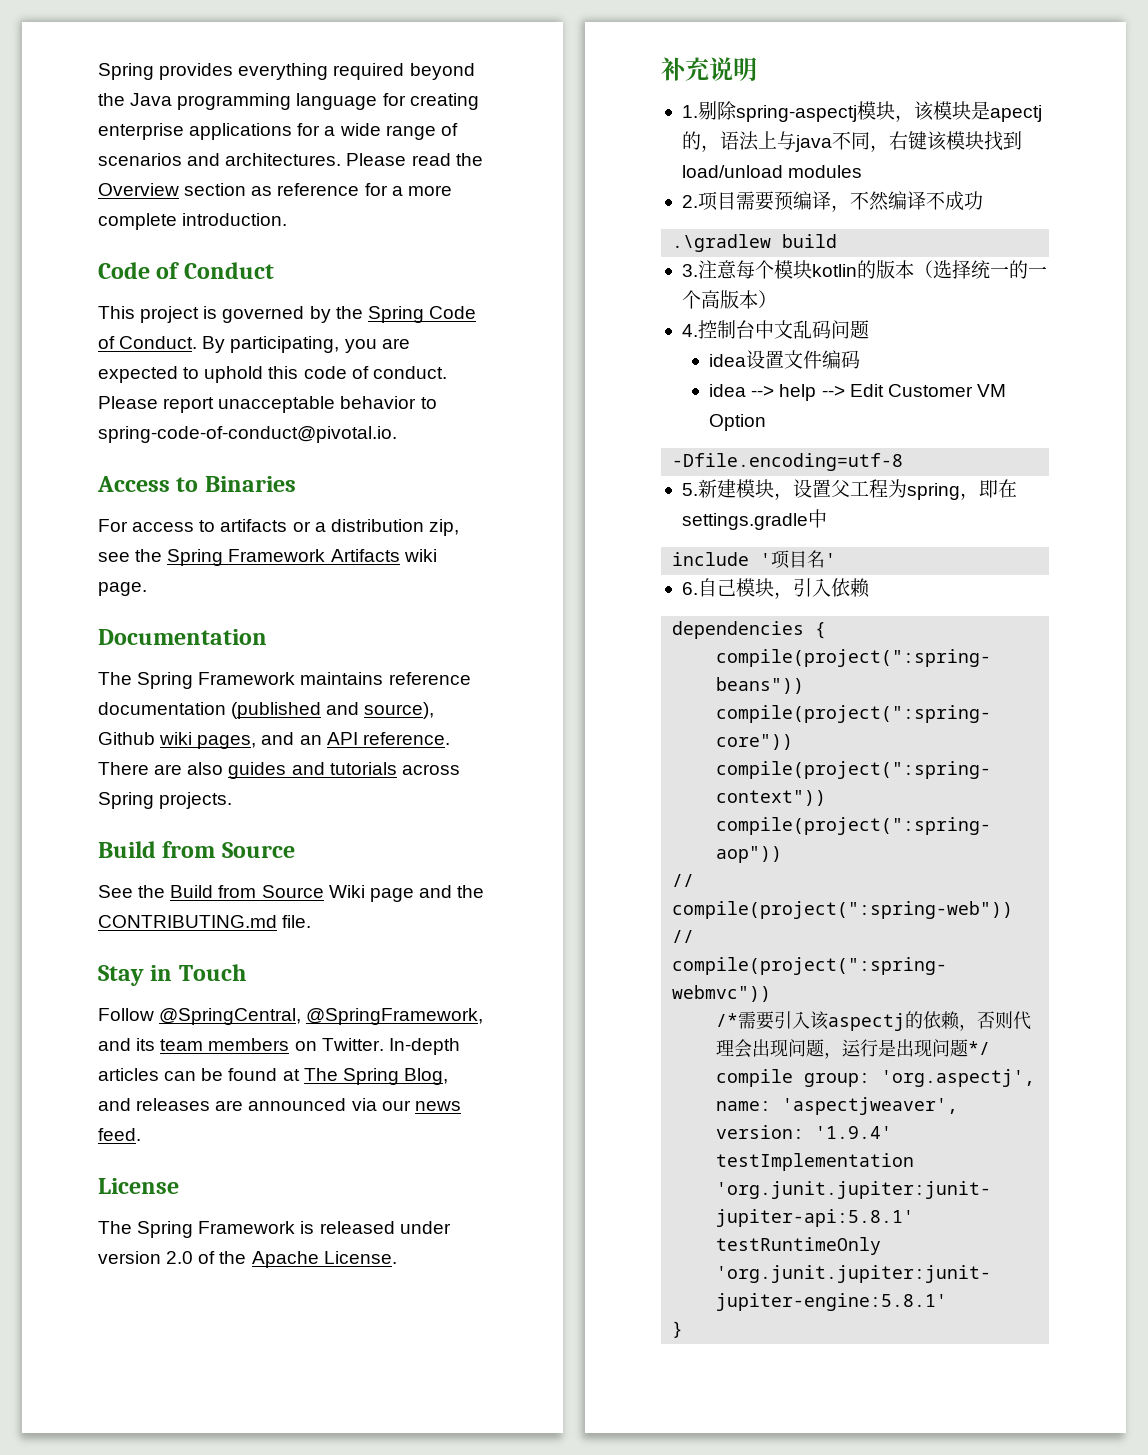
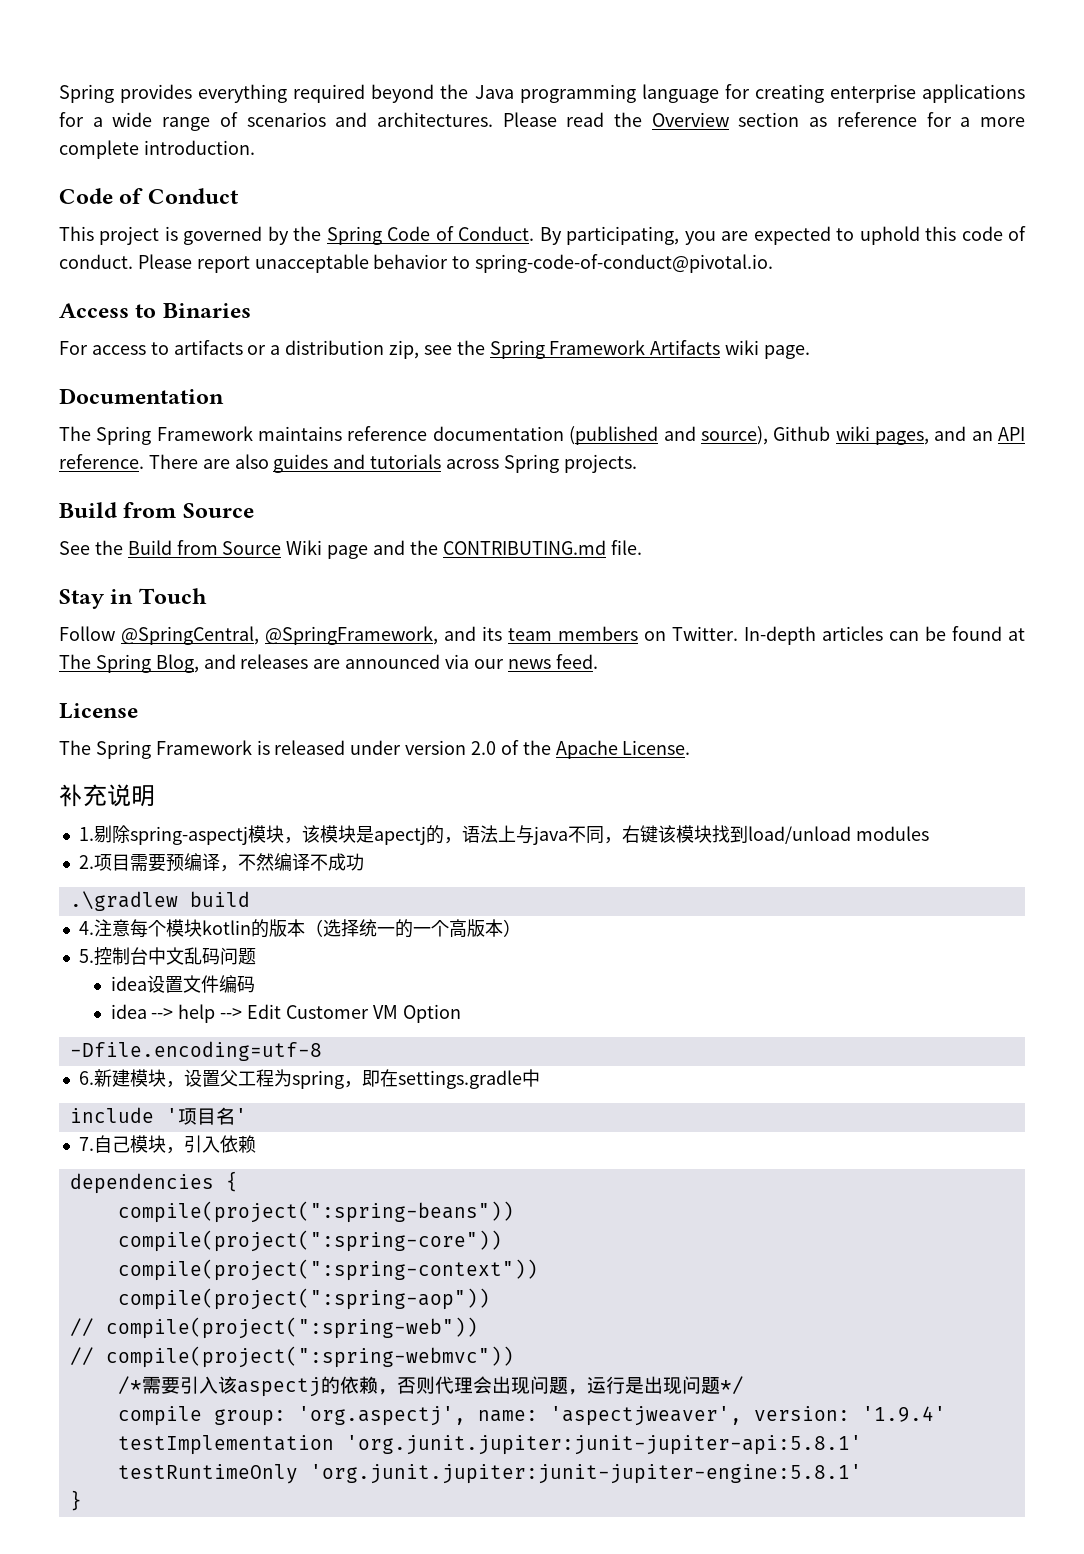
- 3.注意每个模块kotlin的版本（选择统一的一个高版本）
+ 4.注意每个模块kotlin的版本（选择统一的一个高版本）
- 4.控制台中文乱码问题
+ 5.控制台中文乱码问题
- 5.新建模块，设置父工程为spring，即在settings.gradle中
+ 6.新建模块，设置父工程为spring，即在settings.gradle中
- 6.自己模块，引入依赖
+ 7.自己模块，引入依赖

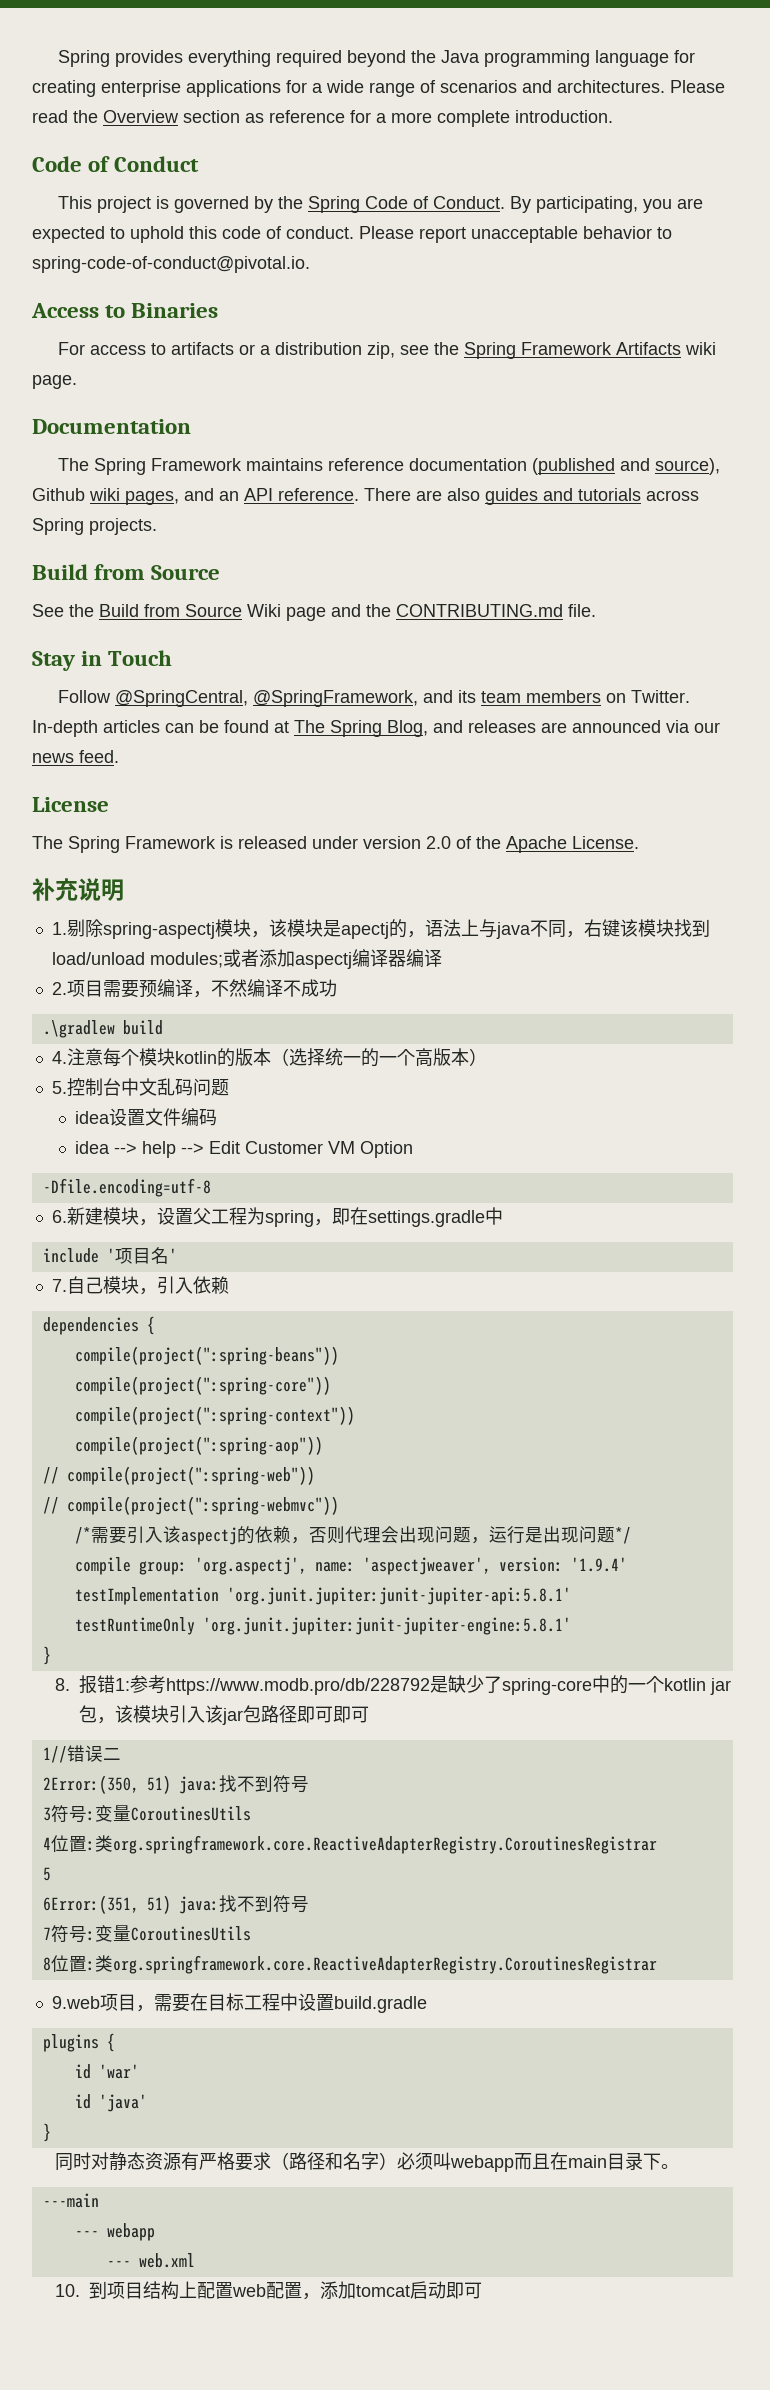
- 1.剔除spring-aspectj模块，该模块是apectj的，语法上与java不同，右键该模块找到load/unload modules
+ 1.剔除spring-aspectj模块，该模块是apectj的，语法上与java不同，右键该模块找到load/unload modules;或者添加aspectj编译器编译
+ 8.报错1:参考https://www.modb.pro/db/228792是缺少了spring-core中的一个kotlin jar包，该模块引入该jar包路径即可即可
+ 1//错误二
+ 2Error:(350, 51) java:找不到符号
+ 3符号:变量CoroutinesUtils
+ 4位置:类org.springframework.core.ReactiveAdapterRegistry.CoroutinesRegistrar
+ 5
+ 6Error:(351, 51) java:找不到符号
+ 7符号:变量CoroutinesUtils
+ 8位置:类org.springframework.core.ReactiveAdapterRegistry.CoroutinesRegistrar
+ 9.web项目，需要在目标工程中设置build.gradle
+ plugins {
+ id 'war'
+ id 'java'
+ }
+ 同时对静态资源有严格要求（路径和名字）必须叫webapp而且在main目录下。
+ ---main
+ --- webapp
+ --- web.xml
+ 10.到项目结构上配置web配置，添加tomcat启动即可

